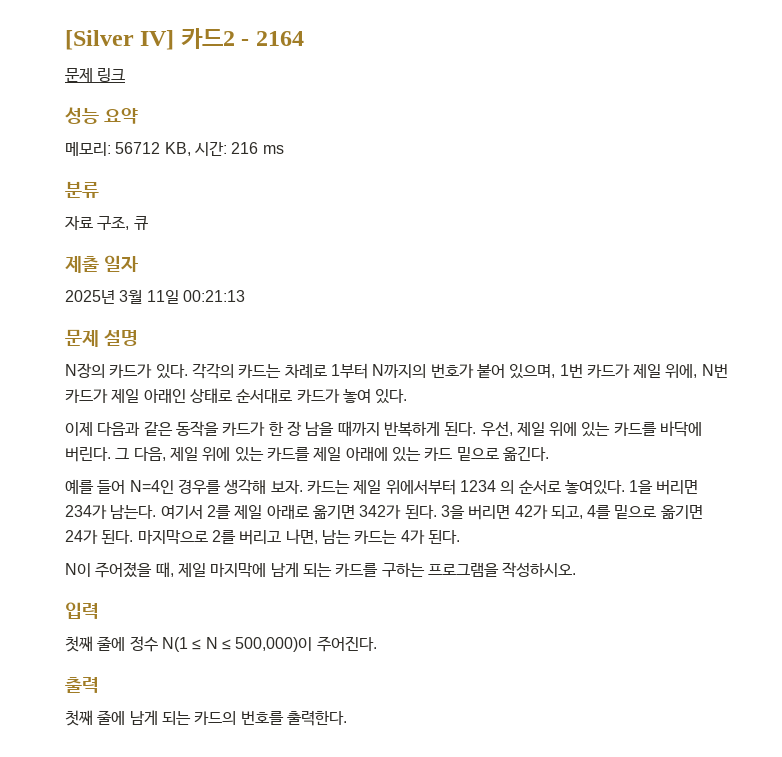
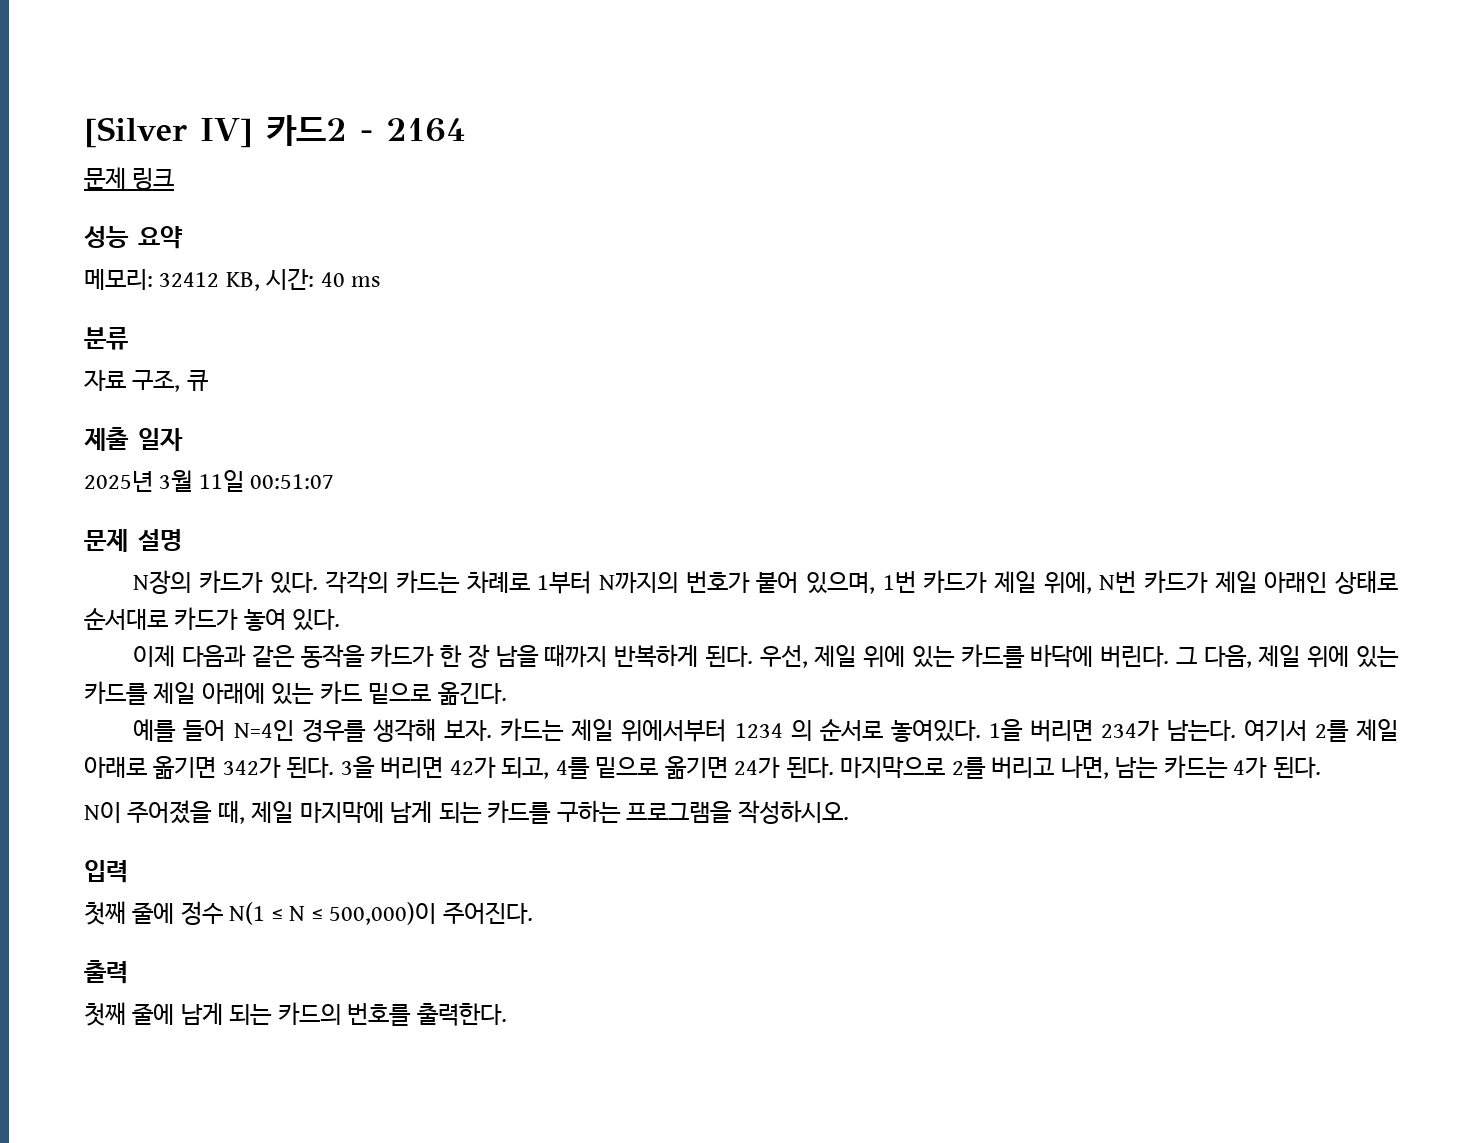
- 메모리: 56712 KB, 시간: 216 ms
+ 메모리: 32412 KB, 시간: 40 ms
- 2025년 3월 11일 00:21:13
+ 2025년 3월 11일 00:51:07

